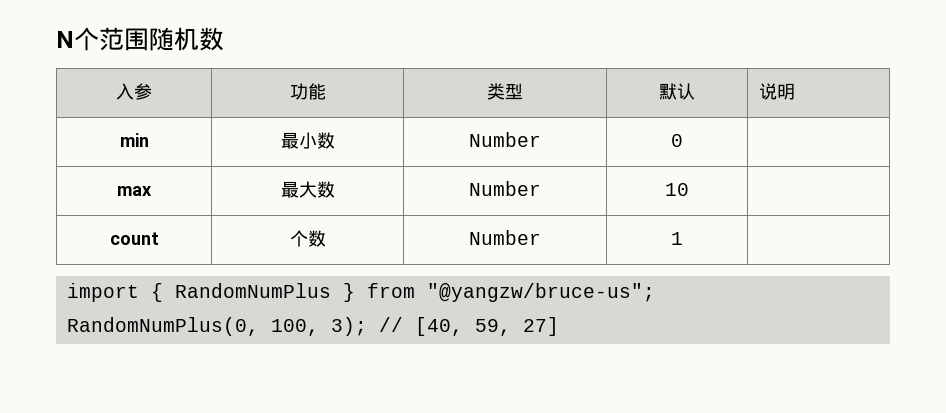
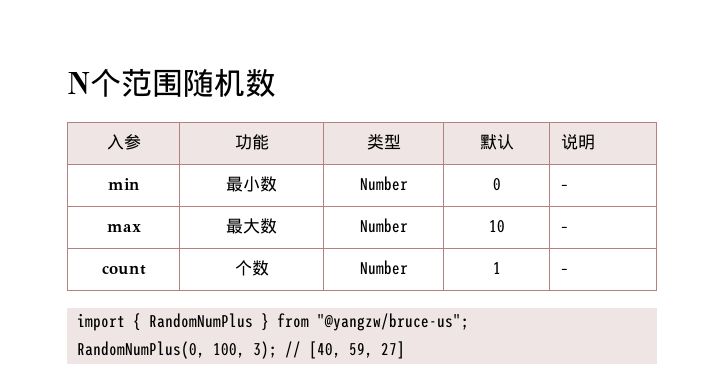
- min | 最小数 | Number | 0 |
+ min | 最小数 | Number | 0 | -
- max | 最大数 | Number | 10 |
+ max | 最大数 | Number | 10 | -
- count | 个数 | Number | 1 |
+ count | 个数 | Number | 1 | -

